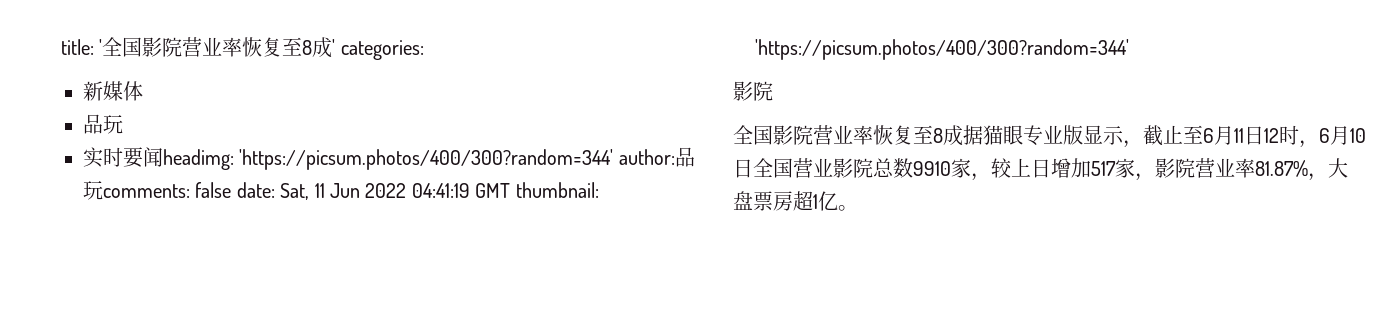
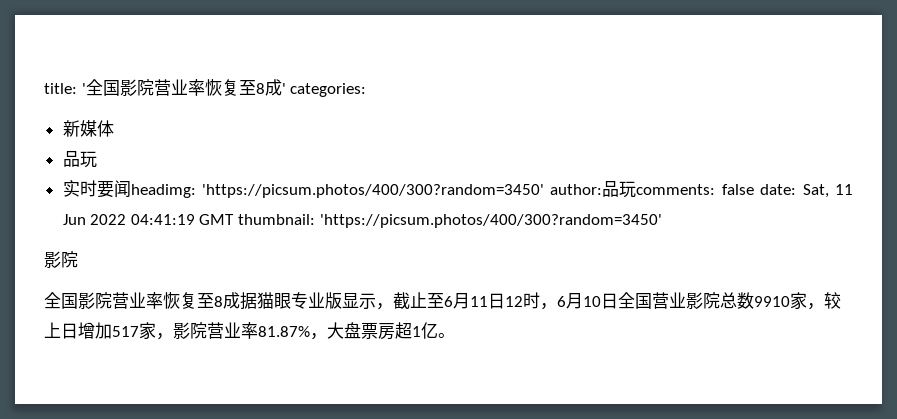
- 实时要闻headimg: 'https://picsum.photos/400/300?random=344' author:品玩comments: false date: Sat, 11 Jun 2022 04:41:19 GMT thumbnail: 'https://picsum.photos/400/300?random=344'
+ 实时要闻headimg: 'https://picsum.photos/400/300?random=3450' author:品玩comments: false date: Sat, 11 Jun 2022 04:41:19 GMT thumbnail: 'https://picsum.photos/400/300?random=3450'

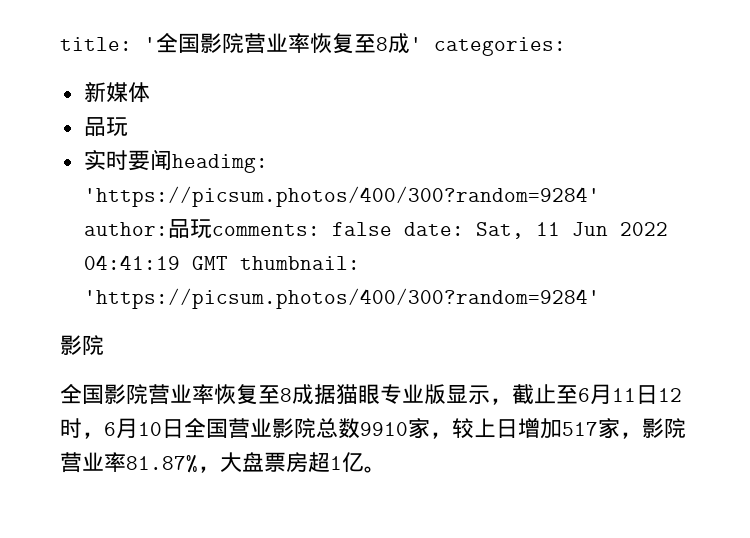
- 实时要闻headimg: 'https://picsum.photos/400/300?random=3450' author:品玩comments: false date: Sat, 11 Jun 2022 04:41:19 GMT thumbnail: 'https://picsum.photos/400/300?random=3450'
+ 实时要闻headimg: 'https://picsum.photos/400/300?random=9284' author:品玩comments: false date: Sat, 11 Jun 2022 04:41:19 GMT thumbnail: 'https://picsum.photos/400/300?random=9284'

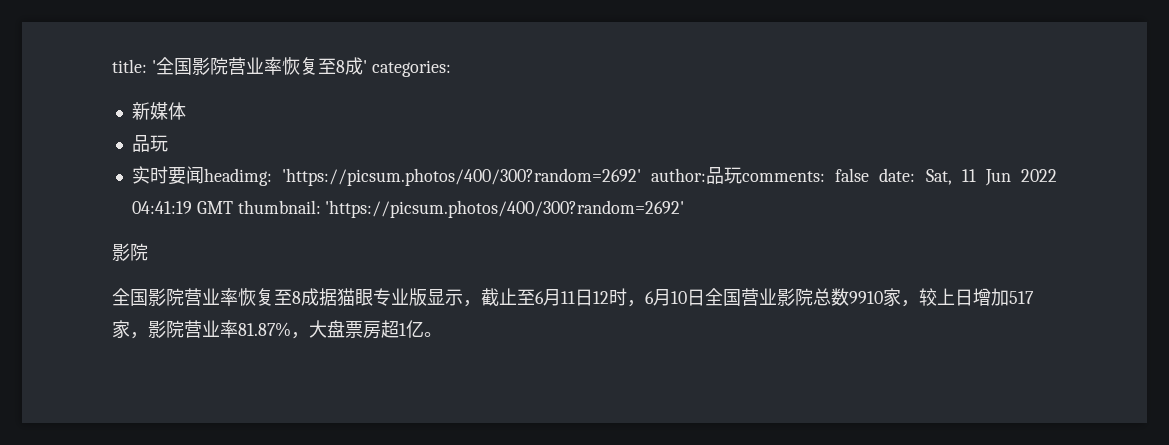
- 实时要闻headimg: 'https://picsum.photos/400/300?random=9284' author:品玩comments: false date: Sat, 11 Jun 2022 04:41:19 GMT thumbnail: 'https://picsum.photos/400/300?random=9284'
+ 实时要闻headimg: 'https://picsum.photos/400/300?random=2692' author:品玩comments: false date: Sat, 11 Jun 2022 04:41:19 GMT thumbnail: 'https://picsum.photos/400/300?random=2692'

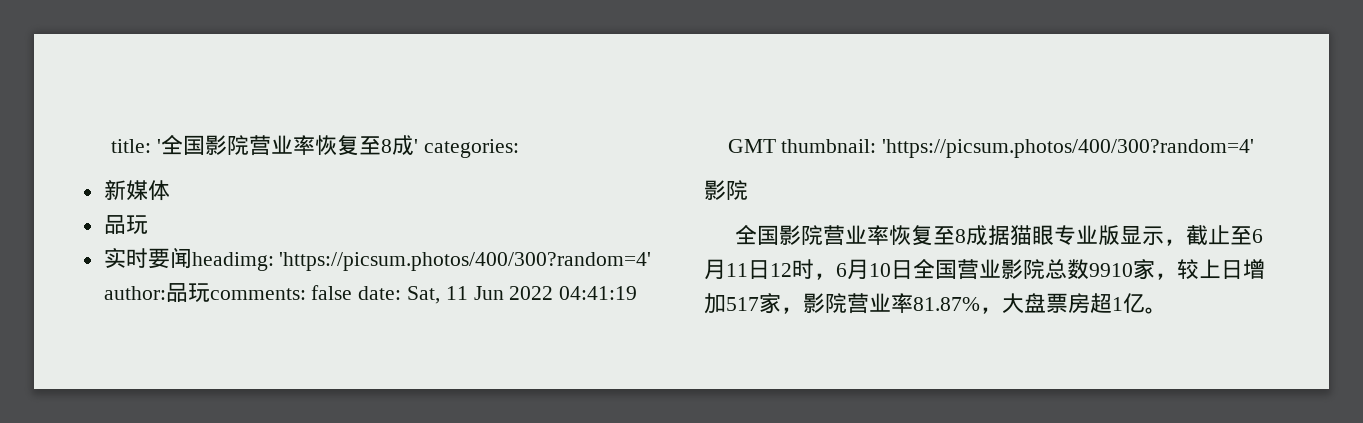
- 实时要闻headimg: 'https://picsum.photos/400/300?random=2692' author:品玩comments: false date: Sat, 11 Jun 2022 04:41:19 GMT thumbnail: 'https://picsum.photos/400/300?random=2692'
+ 实时要闻headimg: 'https://picsum.photos/400/300?random=4' author:品玩comments: false date: Sat, 11 Jun 2022 04:41:19 GMT thumbnail: 'https://picsum.photos/400/300?random=4'

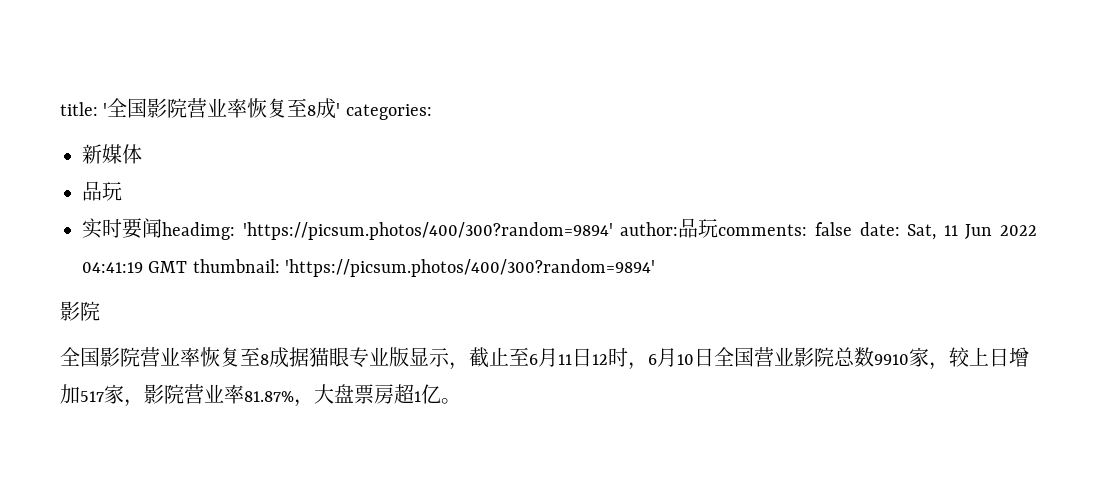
- 实时要闻headimg: 'https://picsum.photos/400/300?random=4' author:品玩comments: false date: Sat, 11 Jun 2022 04:41:19 GMT thumbnail: 'https://picsum.photos/400/300?random=4'
+ 实时要闻headimg: 'https://picsum.photos/400/300?random=9894' author:品玩comments: false date: Sat, 11 Jun 2022 04:41:19 GMT thumbnail: 'https://picsum.photos/400/300?random=9894'

